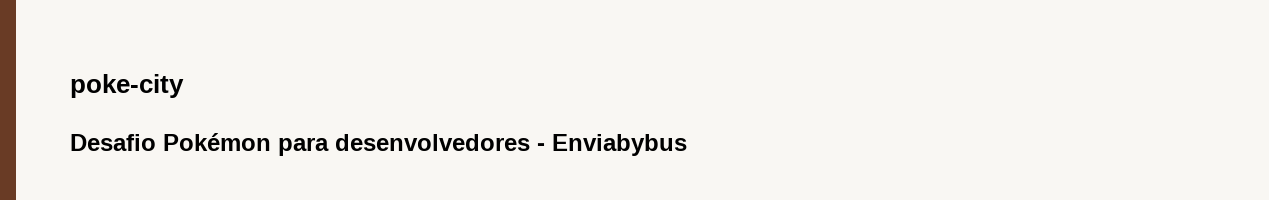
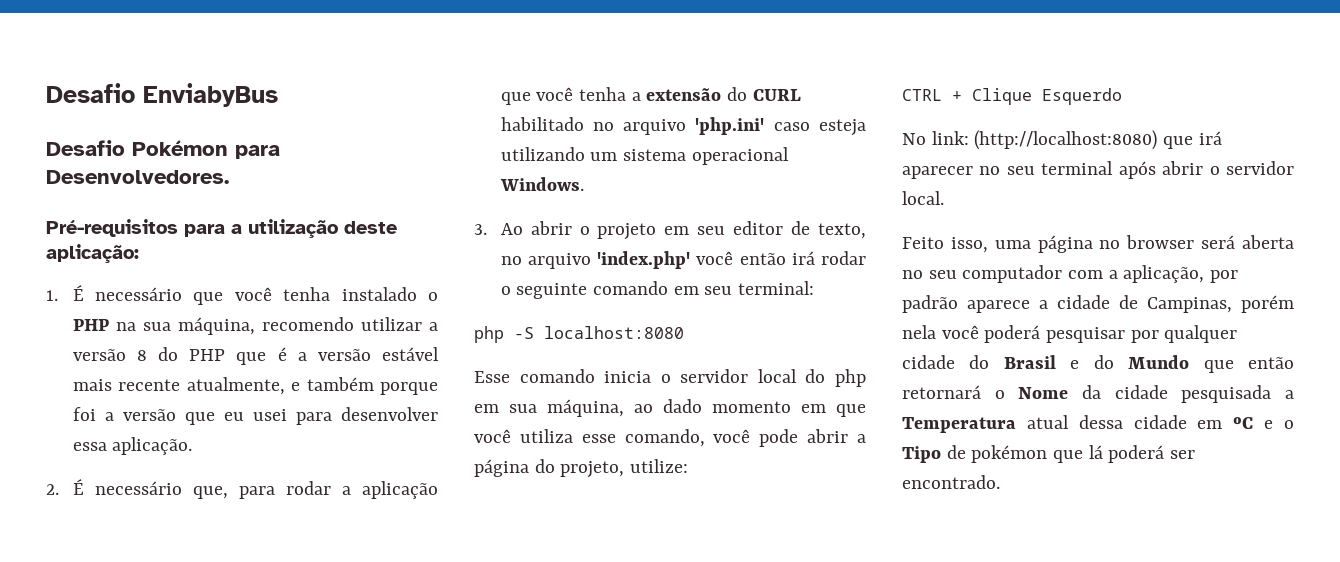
- poke-city
+ Desafio EnviabyBus
- Desafio Pokémon para desenvolvedores - Enviabybus
+ Desafio Pokémon para Desenvolvedores.
+ Pré-requisitos para a utilização deste aplicação:
+ 1. É necessário que você tenha instalado o PHP na sua máquina, recomendo utilizar a versão 8 do PHP que é a versão estável mais recente atualmente, e também porque foi a versão que eu usei para desenvolver essa aplicação.
+ 2. É necessário que, para rodar a aplicação que você tenha a extensão do CURL habilitado no arquivo 'php.ini' caso esteja utilizando um sistema operacional Windows.
+ 3. Ao abrir o projeto em seu editor de texto, no arquivo 'index.php' você então irá rodar o seguinte comando em seu terminal:
+ php -S localhost:8080
+ Esse comando inicia o servidor local do php em sua máquina, ao dado momento em que você utiliza esse comando, você pode abrir a página do projeto, utilize:
+ CTRL + Clique Esquerdo
+ No link: (http://localhost:8080) que irá aparecer no seu terminal após abrir o servidor local.
+ Feito isso, uma página no browser será aberta no seu computador com a aplicação, por padrão aparece a cidade de Campinas, porém nela você poderá pesquisar por qualquer cidade do Brasil e do Mundo que então retornará o Nome da cidade pesquisada a Temperatura atual dessa cidade em ºC e o Tipo de pokémon que lá poderá ser encontrado.

